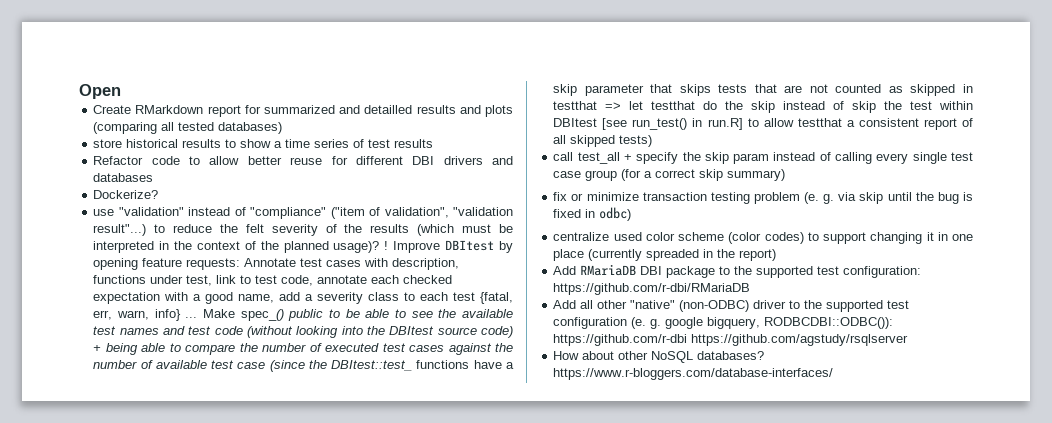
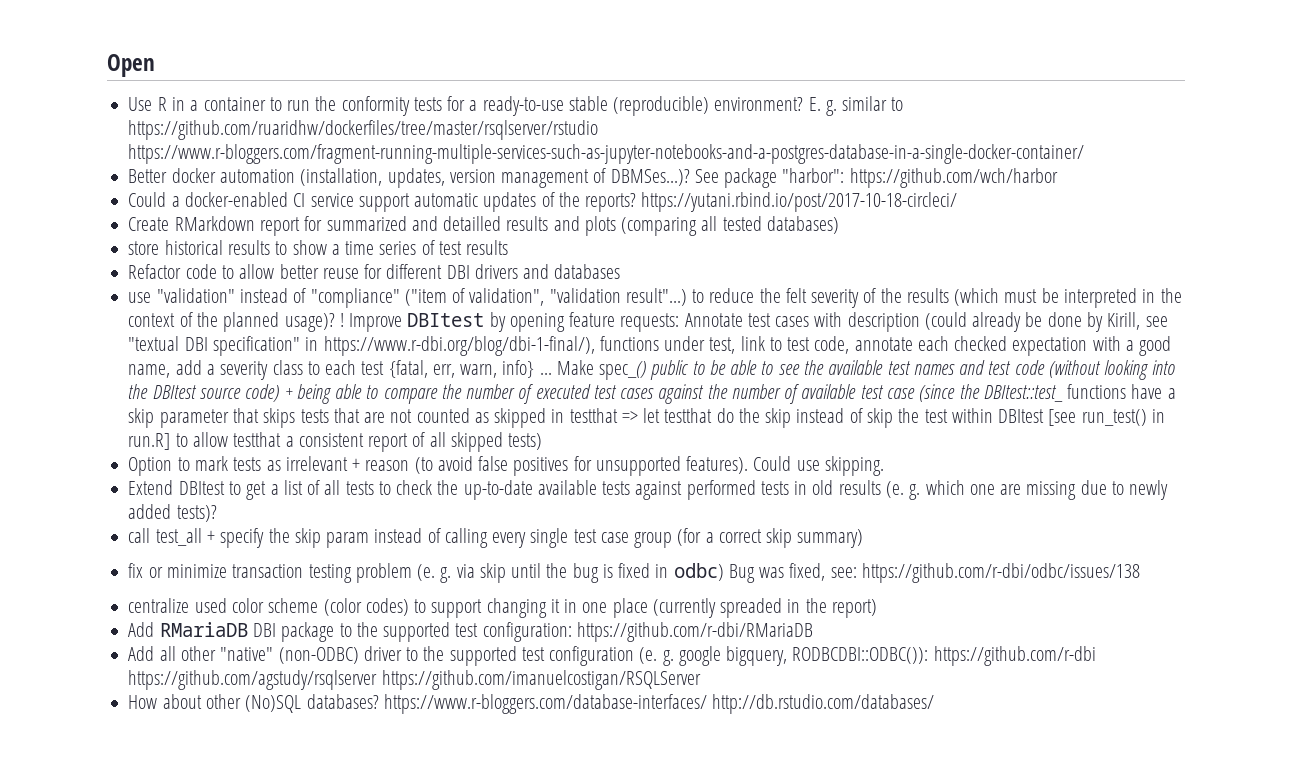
+ Use R in a container to run the conformity tests for a ready-to-use stable (reproducible) environment? E. g. similar to https://github.com/ruaridhw/dockerfiles/tree/master/rsqlserver/rstudio https://www.r-bloggers.com/fragment-running-multiple-services-such-as-jupyter-notebooks-and-a-postgres-database-in-a-single-docker-container/
+ Better docker automation (installation, updates, version management of DBMSes...)? See package "harbor": https://github.com/wch/harbor
+ Could a docker-enabled CI service support automatic updates of the reports? https://yutani.rbind.io/post/2017-10-18-circleci/
- Dockerize?
- Improve DBItest by opening feature requests: Annotate test cases with description, functions under test, link to test code, annotate each checked expectation with a good name, add a severity class to each test {fatal, err, warn, info} ...
+ Improve DBItest by opening feature requests: Annotate test cases with description (could already be done by Kirill, see "textual DBI specification" in https://www.r-dbi.org/blog/dbi-1-final/), functions under test, link to test code, annotate each checked expectation with a good name, add a severity class to each test {fatal, err, warn, info} ...
+ Option to mark tests as irrelevant + reason (to avoid false positives for unsupported features). Could use skipping.
+ Extend DBItest to get a list of all tests to check the up-to-date available tests against performed tests in old results (e. g. which one are missing due to newly added tests)?
- fix or minimize transaction testing problem (e. g. via skip until the bug is fixed in odbc)
+ fix or minimize transaction testing problem (e. g. via skip until the bug is fixed in odbc) Bug was fixed, see: https://github.com/r-dbi/odbc/issues/138
- Add all other "native" (non-ODBC) driver to the supported test configuration (e. g. google bigquery, RODBCDBI::ODBC()): https://github.com/r-dbi https://github.com/agstudy/rsqlserver
+ Add all other "native" (non-ODBC) driver to the supported test configuration (e. g. google bigquery, RODBCDBI::ODBC()): https://github.com/r-dbi https://github.com/agstudy/rsqlserver https://github.com/imanuelcostigan/RSQLServer
- How about other NoSQL databases? https://www.r-bloggers.com/database-interfaces/
+ How about other (No)SQL databases? https://www.r-bloggers.com/database-interfaces/ http://db.rstudio.com/databases/

